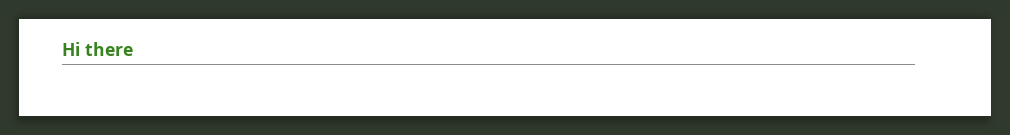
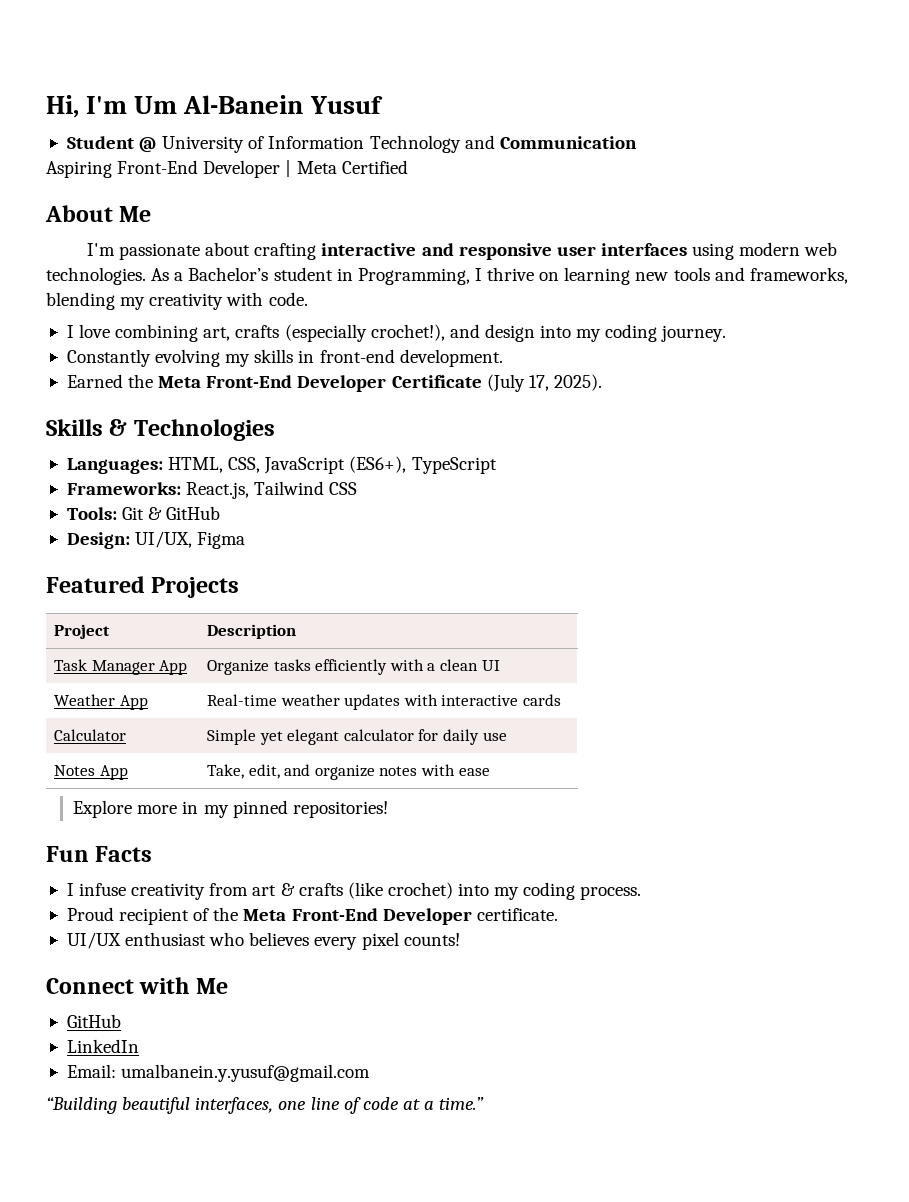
- Hi there
+ Hi, I'm Um Al-Banein Yusuf
+ Student @ University of Information Technology and Communication
+ Aspiring Front-End Developer | Meta Certified
+ About Me
+ I'm passionate about crafting interactive and responsive user interfaces using modern web technologies. As a Bachelor’s student in Programming, I thrive on learning new tools and frameworks, blending my creativity with code.
+ I love combining art, crafts (especially crochet!), and design into my coding journey.
+ Constantly evolving my skills in front-end development.
+ Earned the Meta Front-End Developer Certificate (July 17, 2025).
+ Skills & Technologies
+ Languages: HTML, CSS, JavaScript (ES6+), TypeScript
+ Frameworks: React.js, Tailwind CSS
+ Tools: Git & GitHub
+ Design: UI/UX, Figma
+ Featured Projects
+ Project | Description
+ Task Manager App | Organize tasks efficiently with a clean UI
+ Weather App | Real-time weather updates with interactive cards
+ Calculator | Simple yet elegant calculator for daily use
+ Notes App | Take, edit, and organize notes with ease
+ Explore more in my pinned repositories!
+ Fun Facts
+ I infuse creativity from art & crafts (like crochet) into my coding process.
+ Proud recipient of the Meta Front-End Developer certificate.
+ UI/UX enthusiast who believes every pixel counts!
+ Connect with Me
+ GitHub
+ LinkedIn
+ Email: umalbanein.y.yusuf@gmail.com
+ “Building beautiful interfaces, one line of code at a time.”

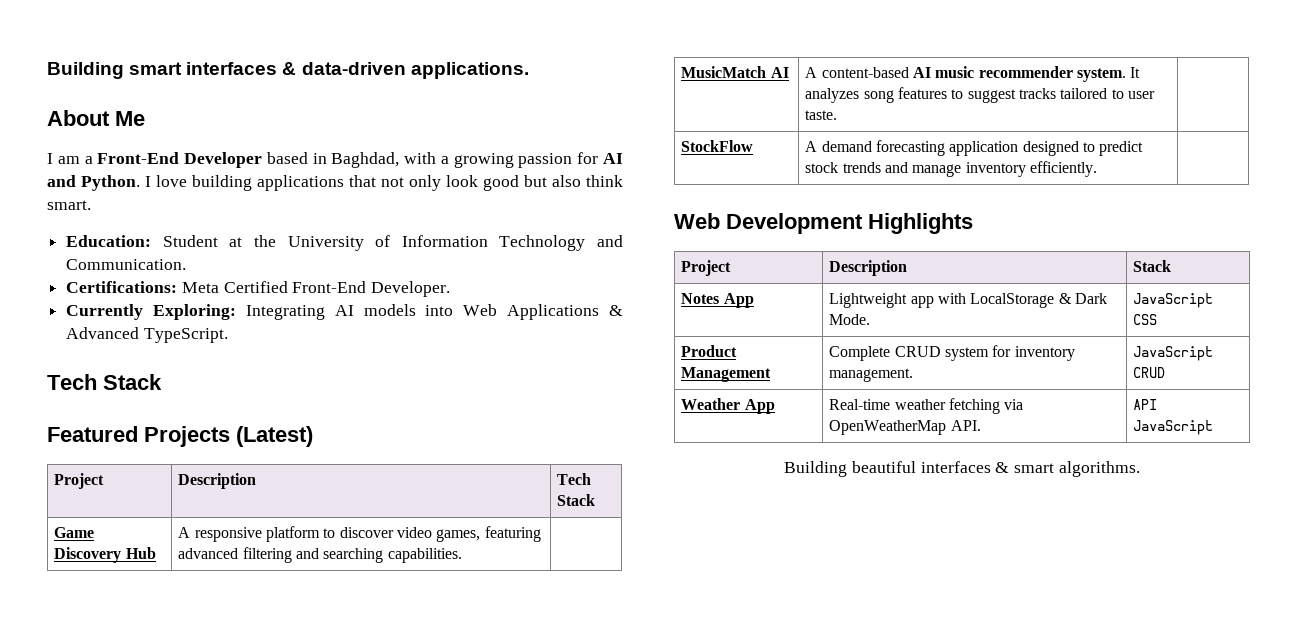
- Hi, I'm Um Al-Banein Yusuf
- Student @ University of Information Technology and Communication
- Aspiring Front-End Developer | Meta Certified
+ Building smart interfaces & data-driven applications.
  About Me
- I'm passionate about crafting interactive and responsive user interfaces using modern web technologies. As a Bachelor’s student in Programming, I thrive on learning new tools and frameworks, blending my creativity with code.
- I love combining art, crafts (especially crochet!), and design into my coding journey.
- Constantly evolving my skills in front-end development.
- Earned the Meta Front-End Developer Certificate (July 17, 2025).
- Skills & Technologies
- Languages: HTML, CSS, JavaScript (ES6+), TypeScript
- Frameworks: React.js, Tailwind CSS
- Tools: Git & GitHub
- Design: UI/UX, Figma
+ I am a Front-End Developer based in Baghdad, with a growing passion for AI and Python. I love building applications that not only look good but also think smart.
+ Education: Student at the University of Information Technology and Communication.
+ Certifications: Meta Certified Front-End Developer.
+ Currently Exploring: Integrating AI models into Web Applications & Advanced TypeScript.
+ Tech Stack
- Featured Projects
- Project | Description
- Task Manager App | Organize tasks efficiently with a clean UI
- Weather App | Real-time weather updates with interactive cards
- Calculator | Simple yet elegant calculator for daily use
- Notes App | Take, edit, and organize notes with ease
- Explore more in my pinned repositories!
- Fun Facts
- I infuse creativity from art & crafts (like crochet) into my coding process.
- Proud recipient of the Meta Front-End Developer certificate.
- UI/UX enthusiast who believes every pixel counts!
- Connect with Me
- GitHub
- LinkedIn
- Email: umalbanein.y.yusuf@gmail.com
- “Building beautiful interfaces, one line of code at a time.”
+ Featured Projects (Latest)
+ Project | Description | Tech Stack
+ Game Discovery Hub | A responsive platform to discover video games, featuring advanced filtering and searching capabilities. |
+ MusicMatch AI | A content-based AI music recommender system. It analyzes song features to suggest tracks tailored to user taste. |
+ StockFlow | A demand forecasting application designed to predict stock trends and manage inventory efficiently. |
+ Web Development Highlights
+ Project | Description | Stack
+ Notes App | Lightweight app with LocalStorage & Dark Mode. | JavaScript CSS
+ Product Management | Complete CRUD system for inventory management. | JavaScript CRUD
+ Weather App | Real-time weather fetching via OpenWeatherMap API. | API JavaScript
+ Building beautiful interfaces & smart algorithms.

